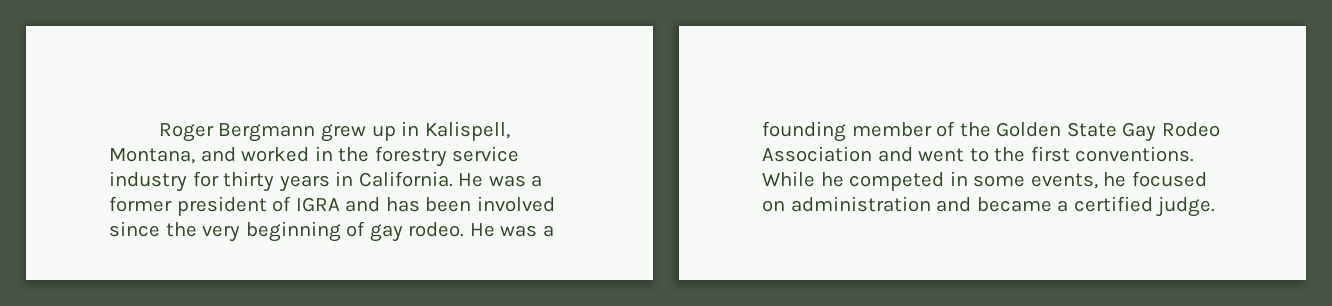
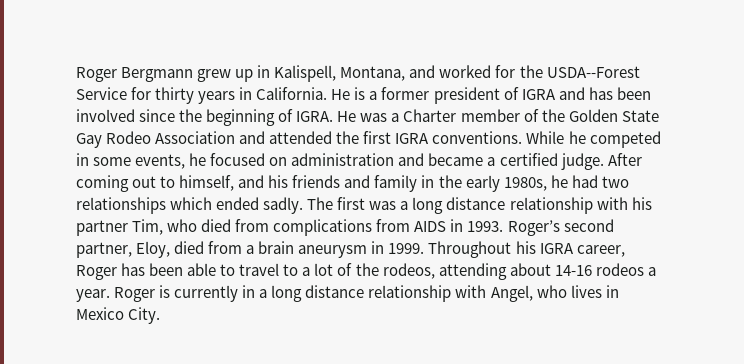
- Roger Bergmann grew up in Kalispell, Montana, and worked in the forestry service industry for thirty years in California.
+ Roger Bergmann grew up in Kalispell, Montana, and worked for the USDA--Forest Service for thirty years in California.
- He was a former president of IGRA and has been involved since the very beginning of gay rodeo. He was a founding member of the Golden State Gay Rodeo Association and went to the first conventions.
+ He is a former president of IGRA and has been involved since the beginning of IGRA. He was a Charter member of the Golden State Gay Rodeo Association and attended the first IGRA conventions.
+ After coming out to himself, and his friends and family in the early 1980s, he had two relationships which ended sadly. The first was a long distance relationship with his partner Tim, who died from complications from AIDS in 1993. Roger’s second partner, Eloy, died from a brain aneurysm in 1999. Throughout his IGRA career, Roger has been able to travel to a lot of the rodeos, attending about 14-16 rodeos a year. Roger is currently in a long distance relationship with Angel, who lives in Mexico City.

